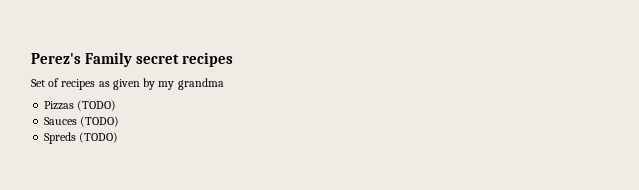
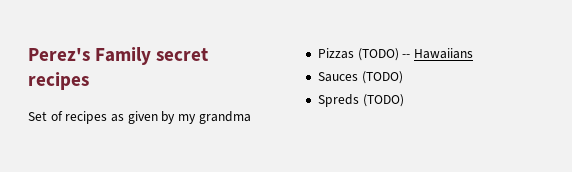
- Pizzas (TODO)
+ Pizzas (TODO) -- Hawaiians

